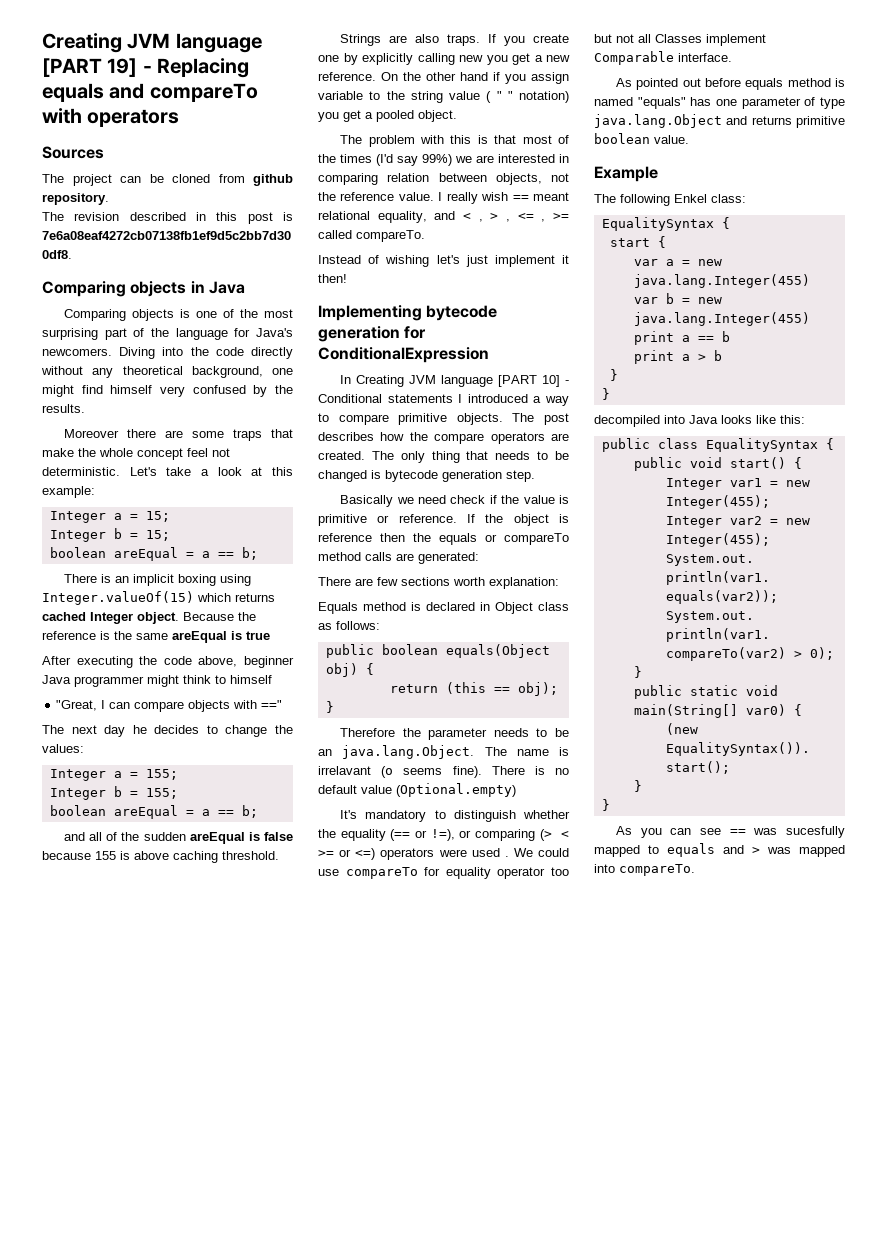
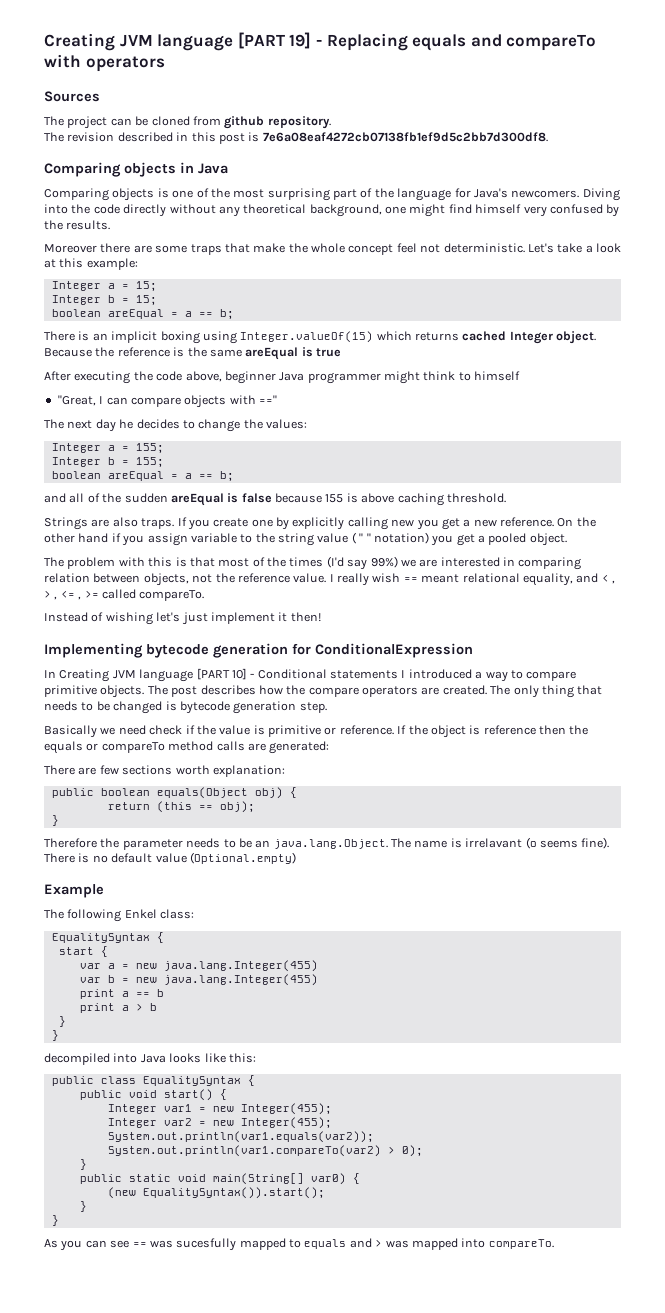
- Equals method is declared in Object class as follows:
- It's mandatory to distinguish whether the equality (== or !=), or comparing (> < >= or <=) operators were used . We could use compareTo for equality operator too but not all Classes implement Comparable interface.
- As pointed out before equals method is named "equals" has one parameter of type java.lang.Object and returns primitive boolean value.

